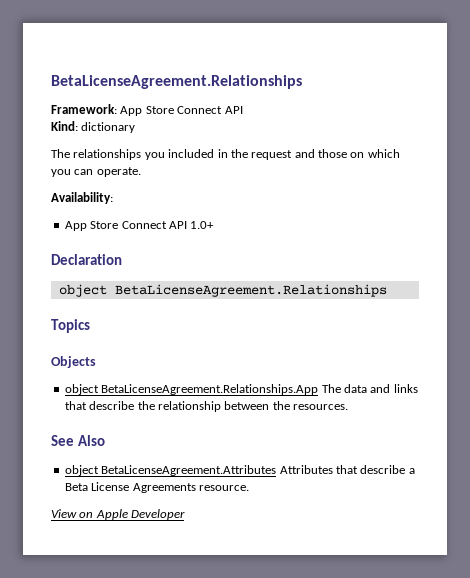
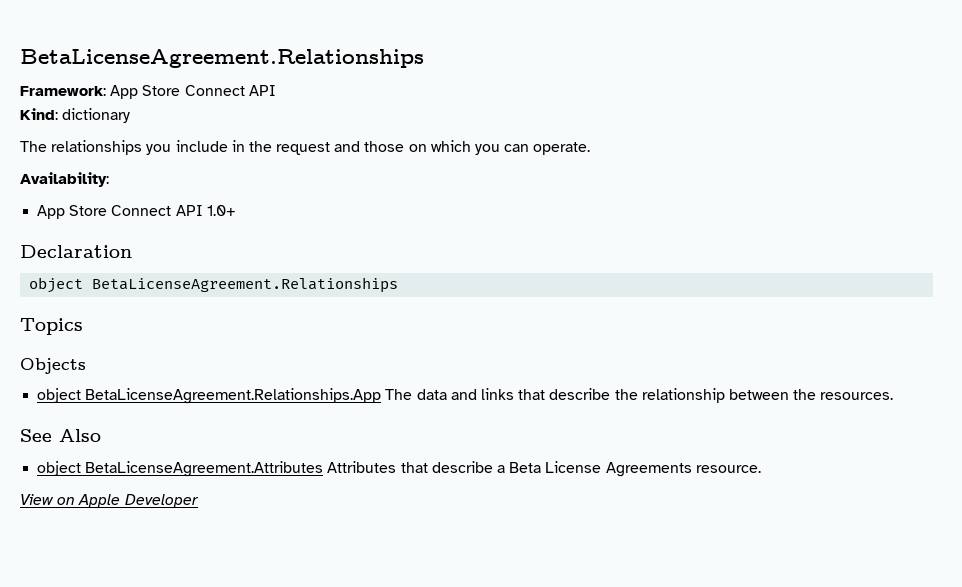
- The relationships you included in the request and those on which you can operate.
+ The relationships you include in the request and those on which you can operate.

